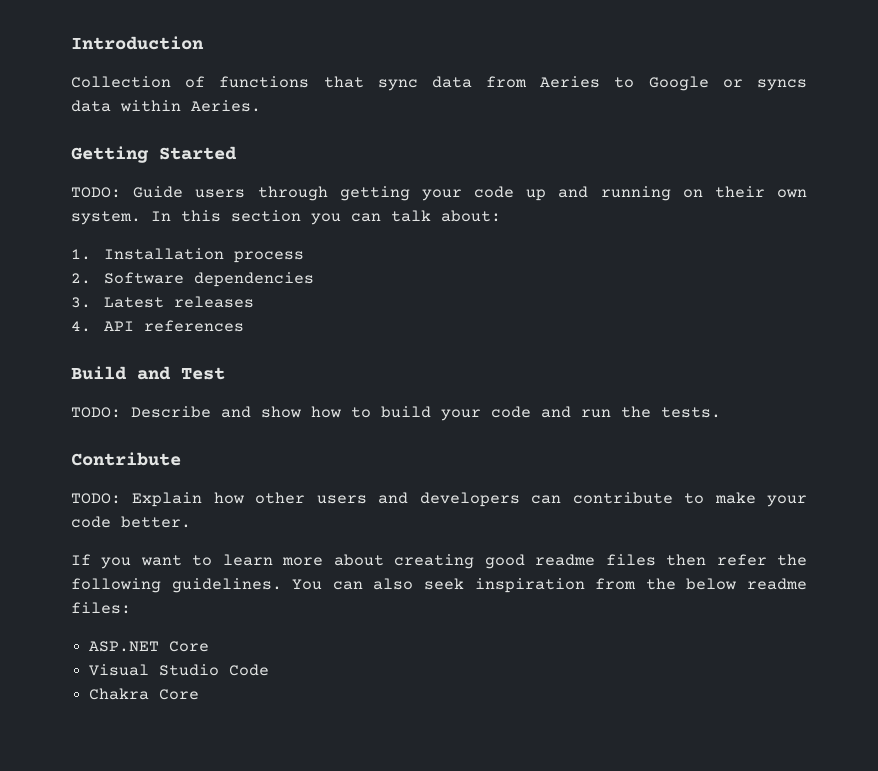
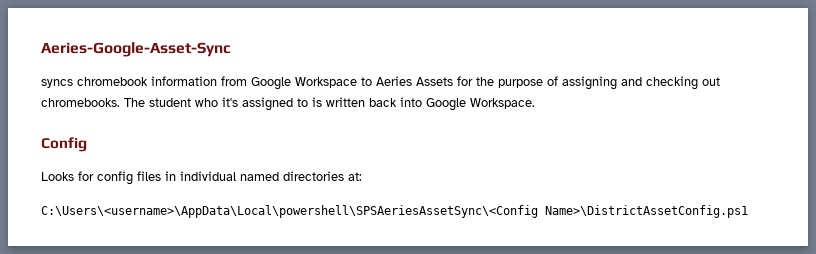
- Introduction
- Collection of functions that sync data from Aeries to Google or syncs data within Aeries.
- Getting Started
- TODO: Guide users through getting your code up and running on their own system. In this section you can talk about:
- 1. Installation process
- 2. Software dependencies
- 3. Latest releases
- 4. API references
- Build and Test
- TODO: Describe and show how to build your code and run the tests.
- Contribute
- TODO: Explain how other users and developers can contribute to make your code better.
- If you want to learn more about creating good readme files then refer the following guidelines. You can also seek inspiration from the below readme files:
- ASP.NET Core
- Visual Studio Code
- Chakra Core
+ Aeries-Google-Asset-Sync
+ syncs chromebook information from Google Workspace to Aeries Assets for the purpose of assigning and checking out chromebooks. The student who it's assigned to is written back into Google Workspace.
+ Config
+ Looks for config files in individual named directories at:
+ C:\Users\<username>\AppData\Local\powershell\SPSAeriesAssetSync\<Config Name>\DistrictAssetConfig.ps1

